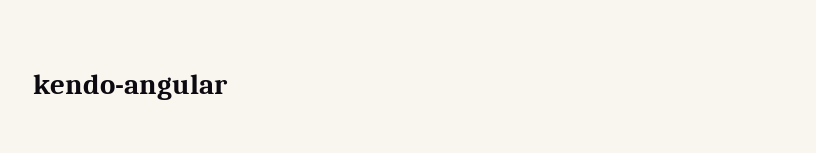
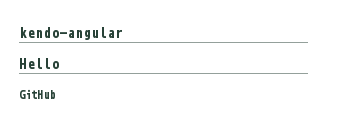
+ Hello
+ GitHub

